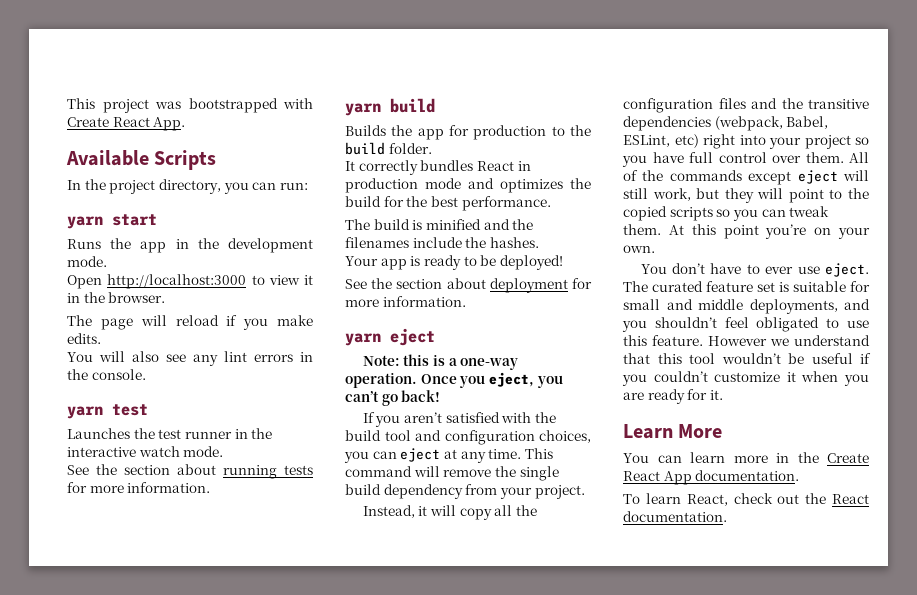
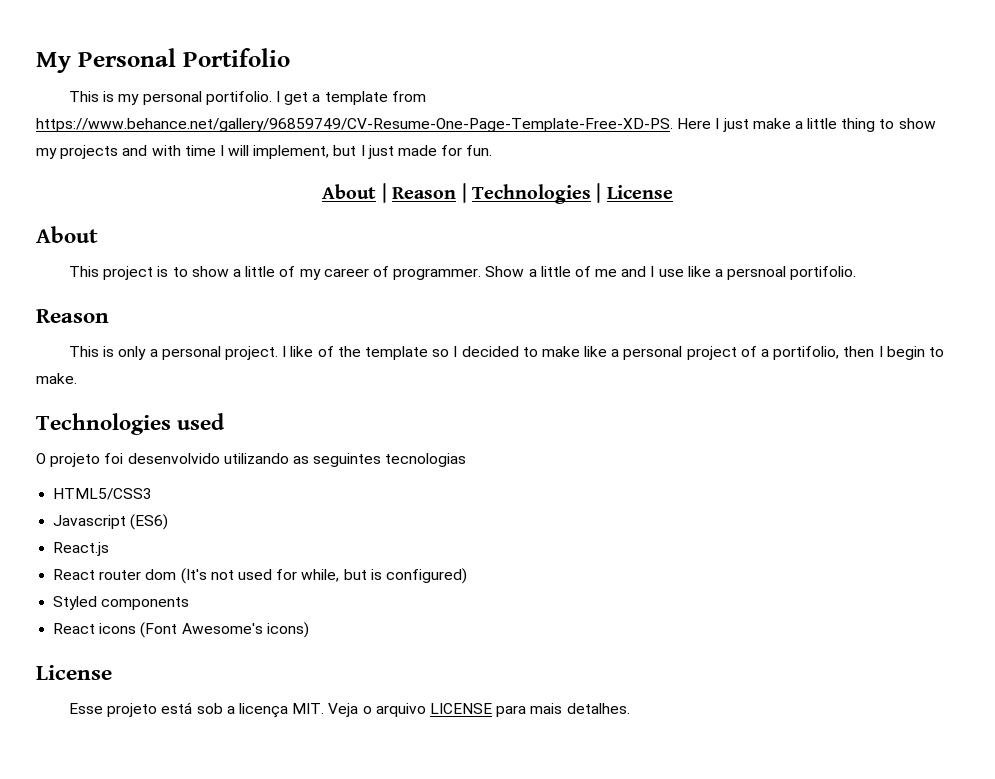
- This project was bootstrapped with Create React App.
- Available Scripts
- In the project directory, you can run:
- yarn start
- Runs the app in the development mode.
- Open http://localhost:3000 to view it in the browser.
- The page will reload if you make edits.
- You will also see any lint errors in the console.
- yarn test
- Launches the test runner in the interactive watch mode.
- See the section about running tests for more information.
- yarn build
- Builds the app for production to the build folder.
- It correctly bundles React in production mode and optimizes the build for the best performance.
- The build is minified and the filenames include the hashes.
- Your app is ready to be deployed!
- See the section about deployment for more information.
- yarn eject
- Note: this is a one-way operation. Once you eject, you can’t go back!
- If you aren’t satisfied with the build tool and configuration choices, you can eject at any time. This command will remove the single build dependency from your project.
- Instead, it will copy all the configuration files and the transitive dependencies (webpack, Babel, ESLint, etc) right into your project so you have full control over them. All of the commands except eject will still work, but they will point to the copied scripts so you can tweak them. At this point you’re on your own.
- You don’t have to ever use eject. The curated feature set is suitable for small and middle deployments, and you shouldn’t feel obligated to use this feature. However we understand that this tool wouldn’t be useful if you couldn’t customize it when you are ready for it.
- Learn More
- You can learn more in the Create React App documentation.
- To learn React, check out the React documentation.
+ My Personal Portifolio
+ This is my personal portifolio. I get a template from https://www.behance.net/gallery/96859749/CV-Resume-One-Page-Template-Free-XD-PS. Here I just make a little thing to show my projects and with time I will implement, but I just made for fun.
+ About | Reason | Technologies | License
+ About
+ This project is to show a little of my career of programmer. Show a little of me and I use like a persnoal portifolio.
+ Reason
+ This is only a personal project. I like of the template so I decided to make like a personal project of a portifolio, then I begin to make.
+ Technologies used
+ O projeto foi desenvolvido utilizando as seguintes tecnologias
+ HTML5/CSS3
+ Javascript (ES6)
+ React.js
+ React router dom (It's not used for while, but is configured)
+ Styled components
+ React icons (Font Awesome's icons)
+ License
+ Esse projeto está sob a licença MIT. Veja o arquivo LICENSE para mais detalhes.

